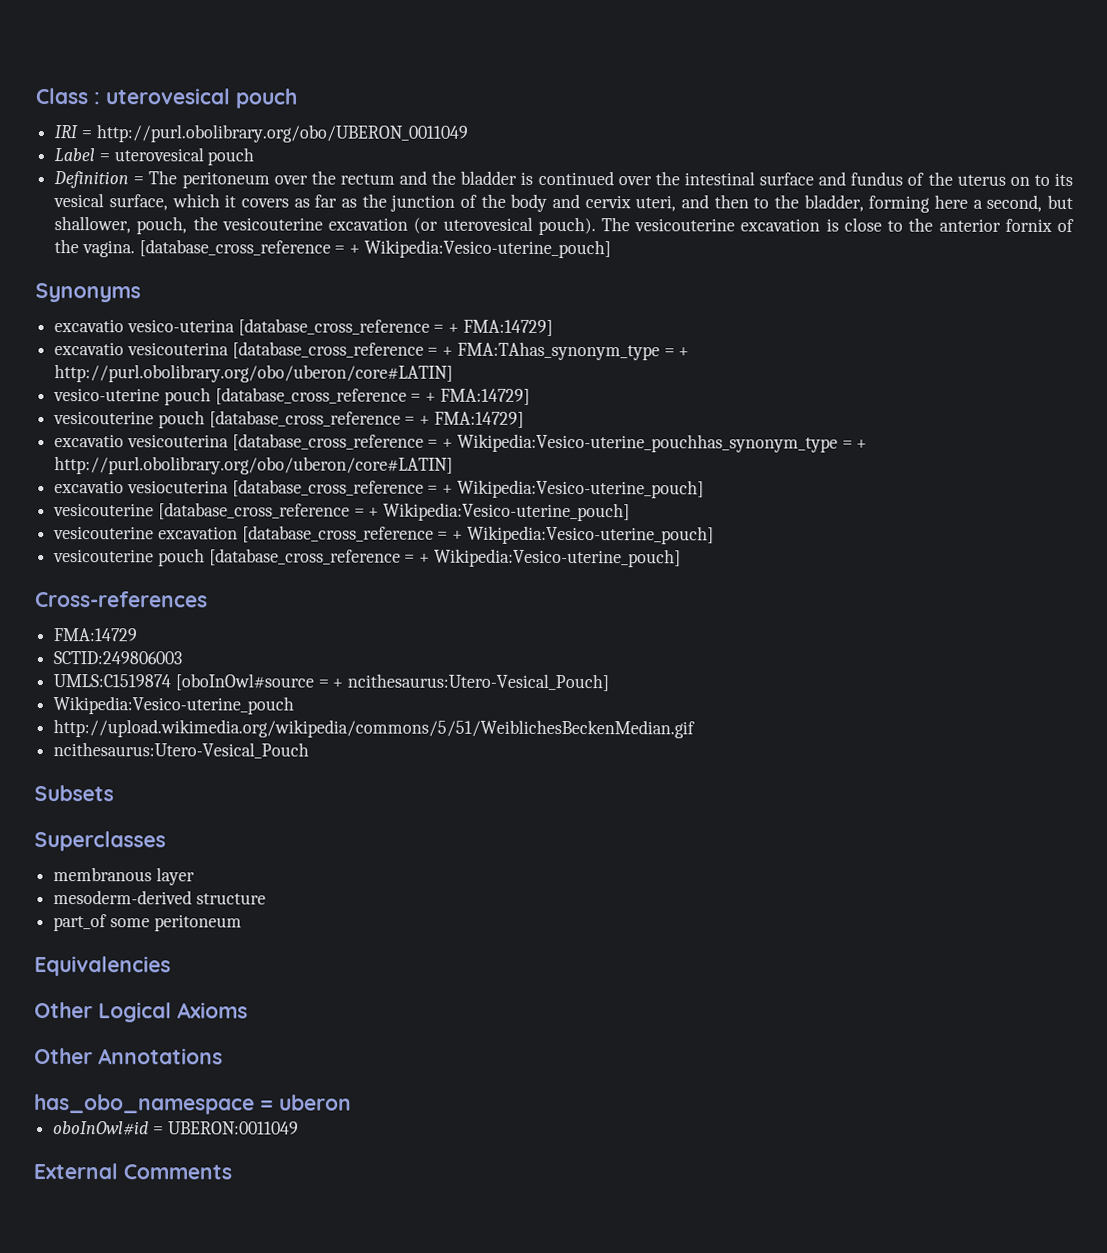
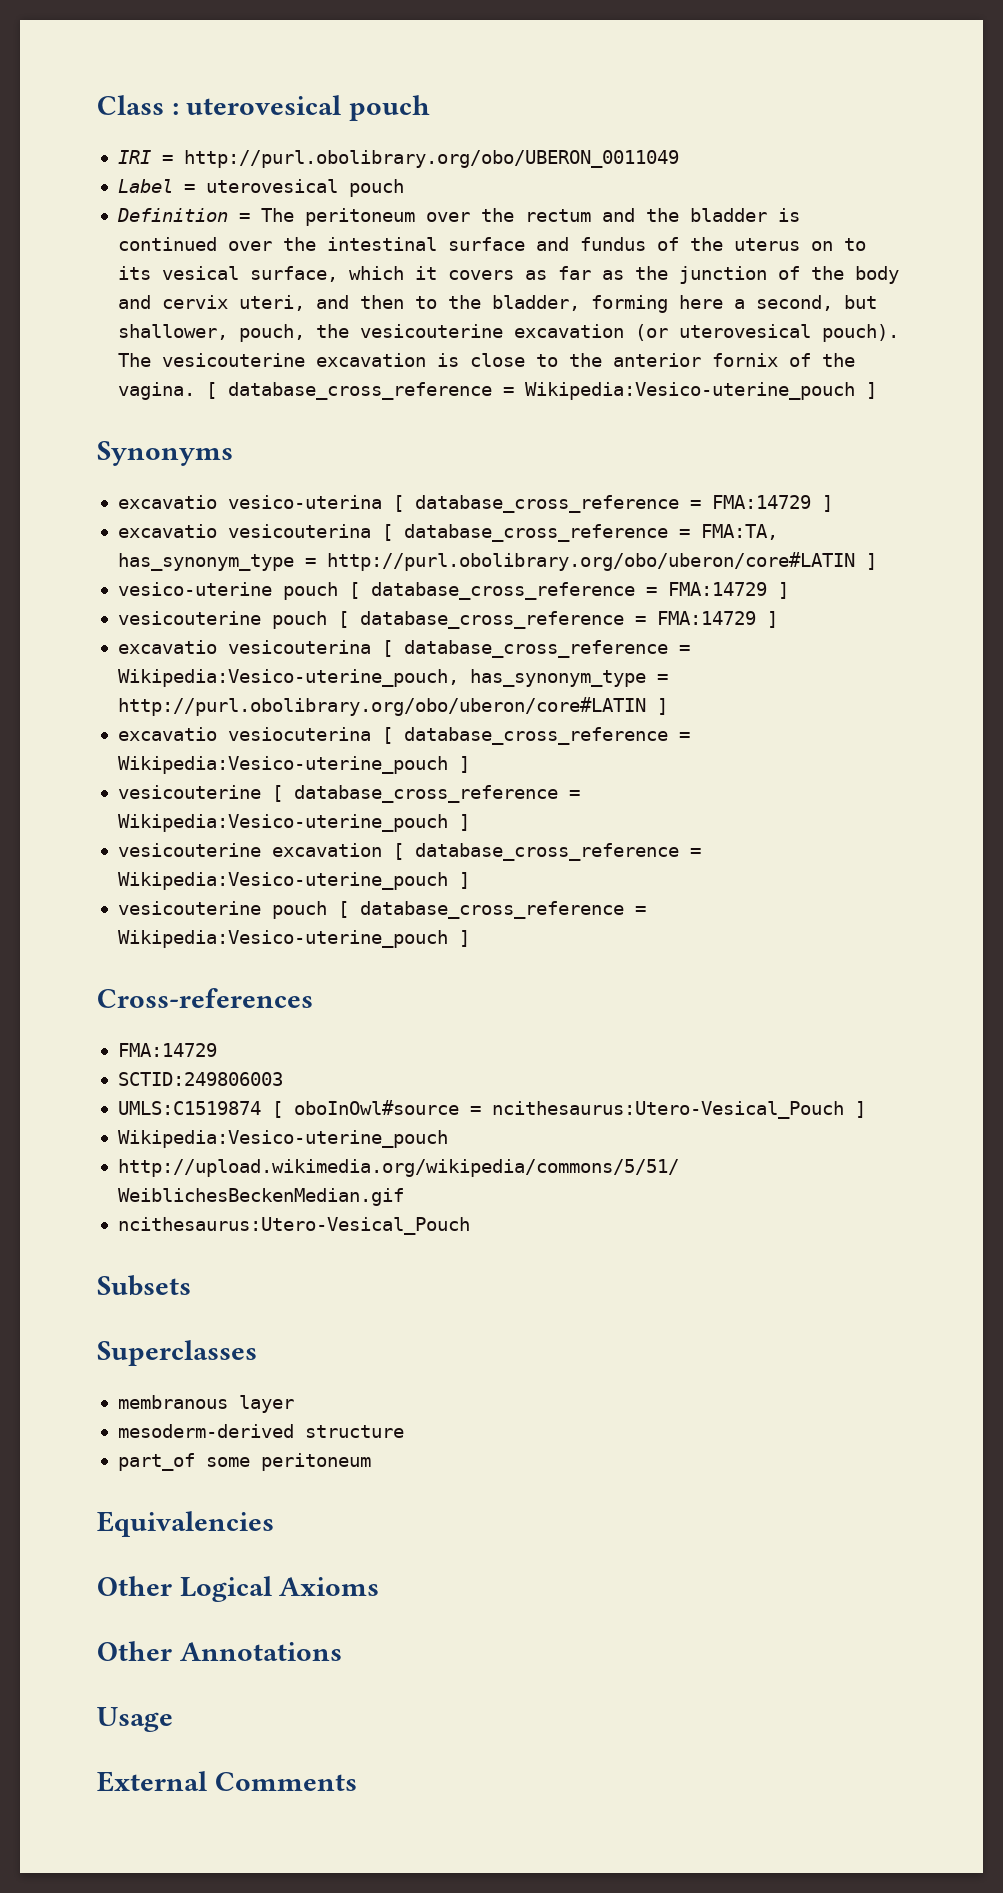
- The vesicouterine excavation is close to the anterior fornix of the vagina. [database_cross_reference = + Wikipedia:Vesico-uterine_pouch]
+ The vesicouterine excavation is close to the anterior fornix of the vagina. [ database_cross_reference = Wikipedia:Vesico-uterine_pouch ]
  Synonyms
- excavatio vesico-uterina [database_cross_reference = + FMA:14729]
- excavatio vesicouterina [database_cross_reference = + FMA:TAhas_synonym_type = + http://purl.obolibrary.org/obo/uberon/core#LATIN]
- vesico-uterine pouch [database_cross_reference = + FMA:14729]
- vesicouterine pouch [database_cross_reference = + FMA:14729]
- excavatio vesicouterina [database_cross_reference = + Wikipedia:Vesico-uterine_pouchhas_synonym_type = + http://purl.obolibrary.org/obo/uberon/core#LATIN]
- excavatio vesiocuterina [database_cross_reference = + Wikipedia:Vesico-uterine_pouch]
- vesicouterine [database_cross_reference = + Wikipedia:Vesico-uterine_pouch]
- vesicouterine excavation [database_cross_reference = + Wikipedia:Vesico-uterine_pouch]
- vesicouterine pouch [database_cross_reference = + Wikipedia:Vesico-uterine_pouch]
+ excavatio vesico-uterina [ database_cross_reference = FMA:14729 ]
+ excavatio vesicouterina [ database_cross_reference = FMA:TA, has_synonym_type = http://purl.obolibrary.org/obo/uberon/core#LATIN ]
+ vesico-uterine pouch [ database_cross_reference = FMA:14729 ]
+ vesicouterine pouch [ database_cross_reference = FMA:14729 ]
+ excavatio vesicouterina [ database_cross_reference = Wikipedia:Vesico-uterine_pouch, has_synonym_type = http://purl.obolibrary.org/obo/uberon/core#LATIN ]
+ excavatio vesiocuterina [ database_cross_reference = Wikipedia:Vesico-uterine_pouch ]
+ vesicouterine [ database_cross_reference = Wikipedia:Vesico-uterine_pouch ]
+ vesicouterine excavation [ database_cross_reference = Wikipedia:Vesico-uterine_pouch ]
+ vesicouterine pouch [ database_cross_reference = Wikipedia:Vesico-uterine_pouch ]
- UMLS:C1519874 [oboInOwl#source = + ncithesaurus:Utero-Vesical_Pouch]
+ UMLS:C1519874 [ oboInOwl#source = ncithesaurus:Utero-Vesical_Pouch ]
- has_obo_namespace = uberon
- oboInOwl#id = UBERON:0011049
+ Usage

